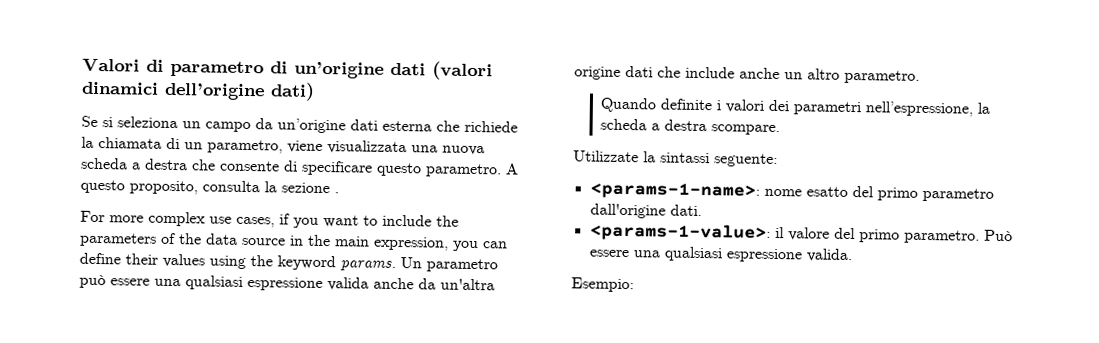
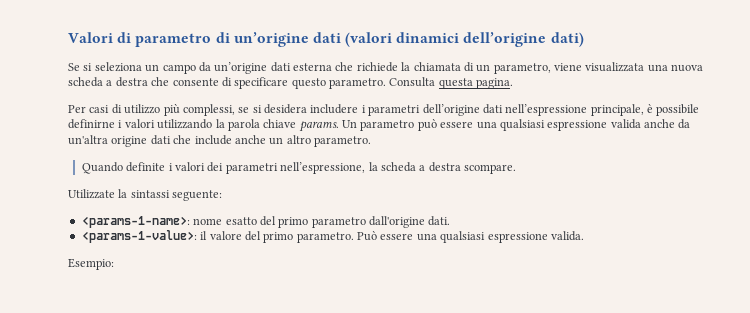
- A questo proposito, consulta la sezione .
- For more complex use cases, if you want to include the parameters of the data source in the main expression, you can define their values using the keyword params.
+ Consulta questa pagina.
+ Per casi di utilizzo più complessi, se si desidera includere i parametri dell’origine dati nell’espressione principale, è possibile definirne i valori utilizzando la parola chiave params.

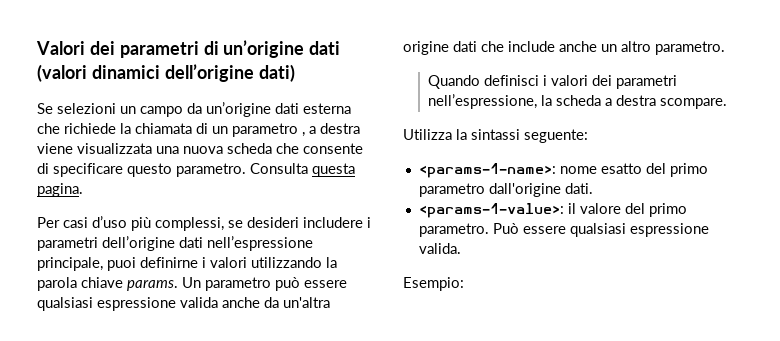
- Valori di parametro di un’origine dati (valori dinamici dell’origine dati)
+ Valori dei parametri di un’origine dati (valori dinamici dell’origine dati)
- Se si seleziona un campo da un’origine dati esterna che richiede la chiamata di un parametro, viene visualizzata una nuova scheda a destra che consente di specificare questo parametro.
+ Se selezioni un campo da un’origine dati esterna che richiede la chiamata di un parametro , a destra viene visualizzata una nuova scheda che consente di specificare questo parametro.
- Per casi di utilizzo più complessi, se si desidera includere i parametri dell’origine dati nell’espressione principale, è possibile definirne i valori utilizzando la parola chiave params.
+ Per casi d’uso più complessi, se desideri includere i parametri dell’origine dati nell’espressione principale, puoi definirne i valori utilizzando la parola chiave params.
- Un parametro può essere una qualsiasi espressione valida anche da un'altra origine dati che include anche un altro parametro.
+ Un parametro può essere qualsiasi espressione valida anche da un'altra origine dati che include anche un altro parametro.
- Quando definite i valori dei parametri nell’espressione, la scheda a destra scompare.
+ Quando definisci i valori dei parametri nell’espressione, la scheda a destra scompare.
- Utilizzate la sintassi seguente:
+ Utilizza la sintassi seguente:
- Può essere una qualsiasi espressione valida.
+ Può essere qualsiasi espressione valida.

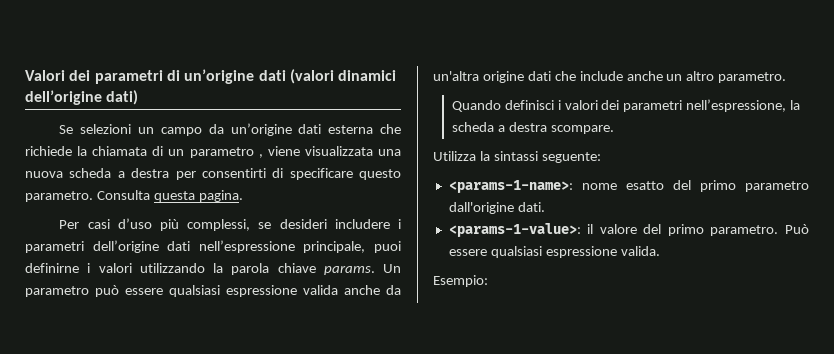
- Se selezioni un campo da un’origine dati esterna che richiede la chiamata di un parametro , a destra viene visualizzata una nuova scheda che consente di specificare questo parametro.
+ Se selezioni un campo da un’origine dati esterna che richiede la chiamata di un parametro , viene visualizzata una nuova scheda a destra per consentirti di specificare questo parametro.

